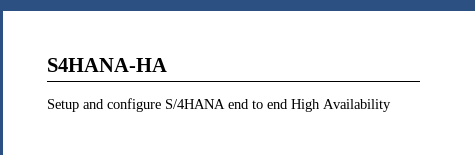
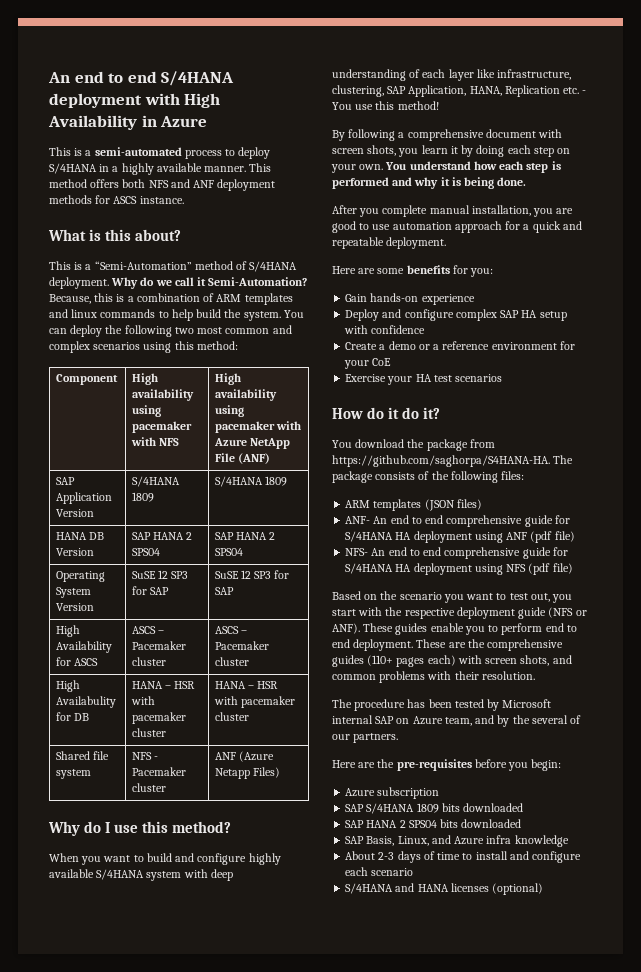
- S4HANA-HA
- Setup and configure S/4HANA end to end High Availability
+ An end to end S/4HANA deployment with High Availability in Azure
+ This is a semi-automated process to deploy S/4HANA in a highly available manner. This method offers both NFS and ANF deployment methods for ASCS instance.
+ What is this about?
+ This is a “Semi-Automation” method of S/4HANA deployment. Why do we call it Semi-Automation? Because, this is a combination of ARM templates and linux commands to help build the system. You can deploy the following two most common and complex scenarios using this method:
+ Component | High availability using pacemaker with NFS | High availability using pacemaker with Azure NetApp File (ANF)
+ SAP Application Version | S/4HANA 1809 | S/4HANA 1809
+ HANA DB Version | SAP HANA 2 SPS04 | SAP HANA 2 SPS04
+ Operating System Version | SuSE 12 SP3 for SAP | SuSE 12 SP3 for SAP
+ High Availability for ASCS | ASCS – Pacemaker cluster | ASCS – Pacemaker cluster
+ High Availabulity for DB | HANA – HSR with pacemaker cluster | HANA – HSR with pacemaker cluster
+ Shared file system | NFS - Pacemaker cluster | ANF (Azure Netapp Files)
+ Why do I use this method?
+ When you want to build and configure highly available S/4HANA system with deep understanding of each layer like infrastructure, clustering, SAP Application, HANA, Replication etc. - You use this method!
+ By following a comprehensive document with screen shots, you learn it by doing each step on your own. You understand how each step is performed and why it is being done.
+ After you complete manual installation, you are good to use automation approach for a quick and repeatable deployment.
+ Here are some benefits for you:
+ Gain hands-on experience
+ Deploy and configure complex SAP HA setup with confidence
+ Create a demo or a reference environment for your CoE
+ Exercise your HA test scenarios
+ How do it do it?
+ You download the package from https://github.com/saghorpa/S4HANA-HA. The package consists of the following files:
+ ARM templates (JSON files)
+ ANF- An end to end comprehensive guide for S/4HANA HA deployment using ANF (pdf file)
+ NFS- An end to end comprehensive guide for S/4HANA HA deployment using NFS (pdf file)
+ Based on the scenario you want to test out, you start with the respective deployment guide (NFS or ANF). These guides enable you to perform end to end deployment. These are the comprehensive guides (110+ pages each) with screen shots, and common problems with their resolution.
+ The procedure has been tested by Microsoft internal SAP on Azure team, and by the several of our partners.
+ Here are the pre-requisites before you begin:
+ Azure subscription
+ SAP S/4HANA 1809 bits downloaded
+ SAP HANA 2 SPS04 bits downloaded
+ SAP Basis, Linux, and Azure infra knowledge
+ About 2-3 days of time to install and configure each scenario
+ S/4HANA and HANA licenses (optional)

